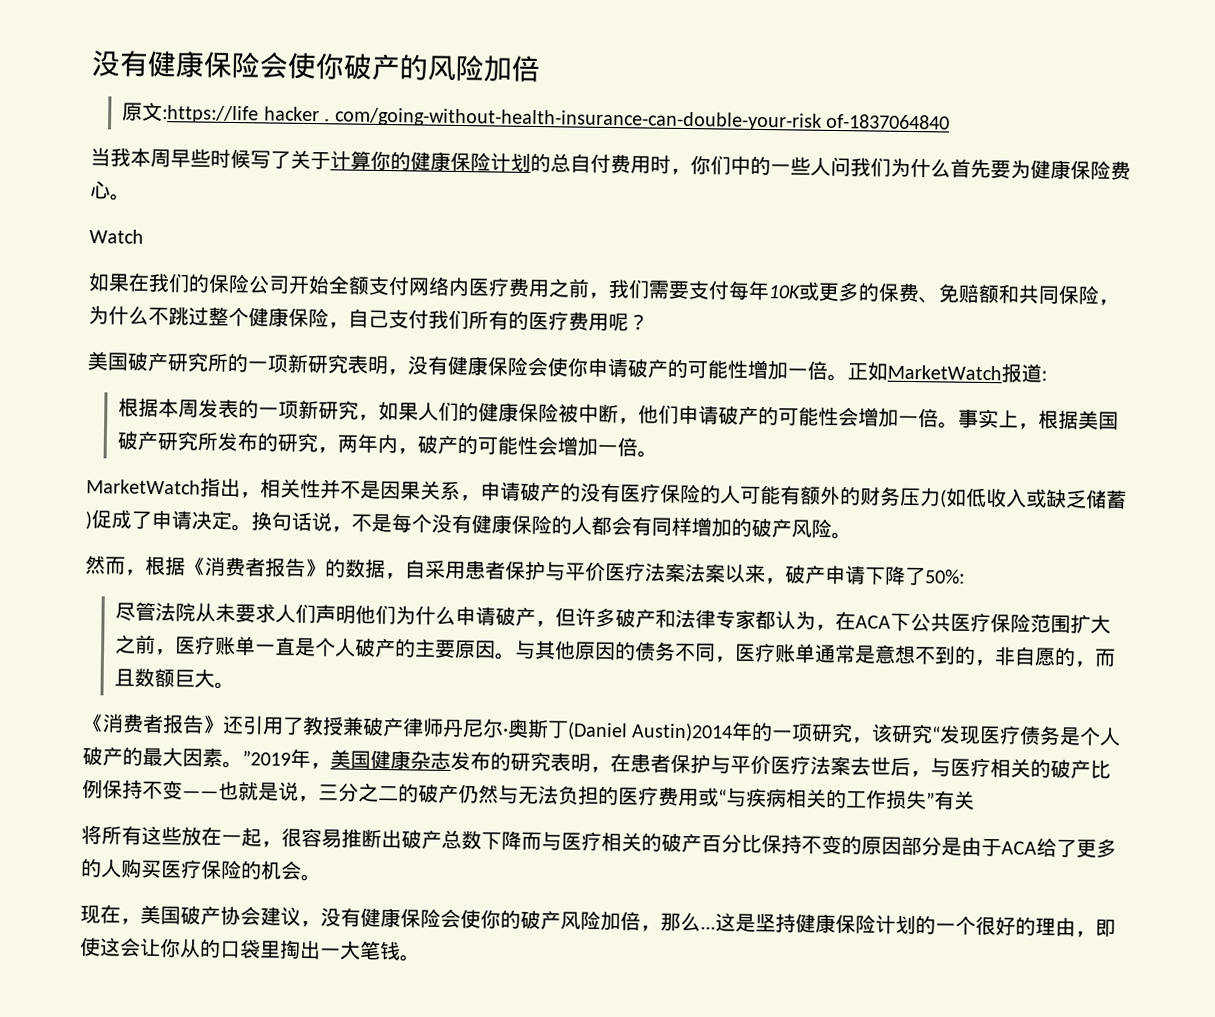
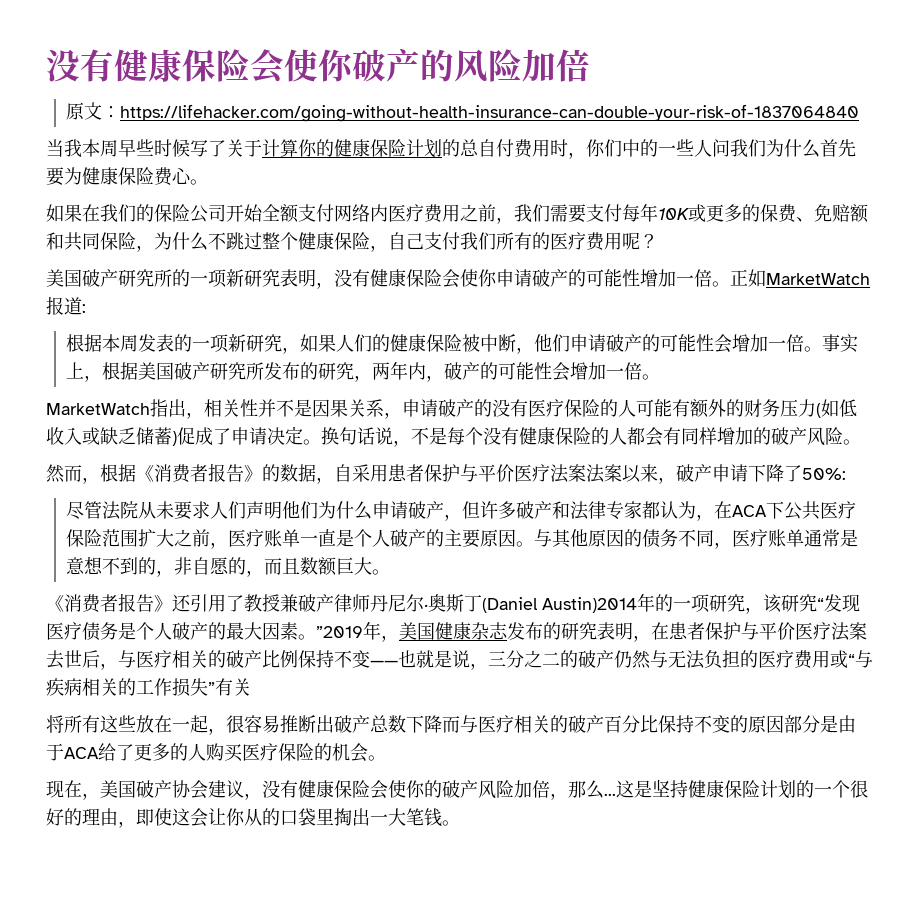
- 原文:https://life hacker . com/going-without-health-insurance-can-double-your-risk of-1837064840
+ 原文：https://lifehacker.com/going-without-health-insurance-can-double-your-risk-of-1837064840
- Watch

